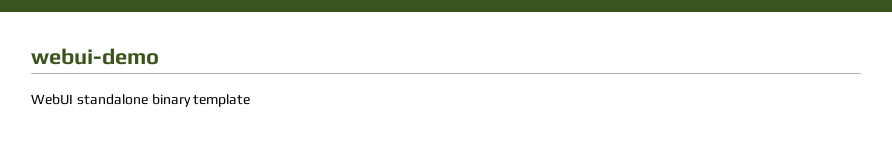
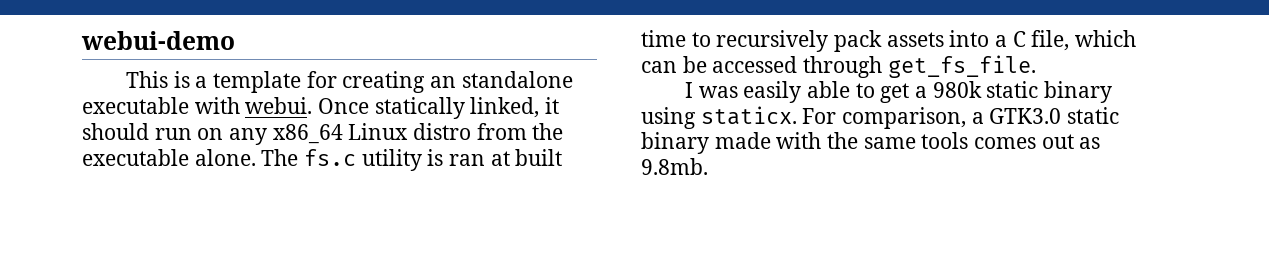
- WebUI standalone binary template
+ This is a template for creating an standalone executable with webui. Once statically linked, it should run on any x86_64 Linux distro from the executable alone. The fs.c utility is ran at built time to recursively pack assets into a C file, which can be accessed through get_fs_file.
+ I was easily able to get a 980k static binary using staticx. For comparison, a GTK3.0 static binary made with the same tools comes out as 9.8mb.

